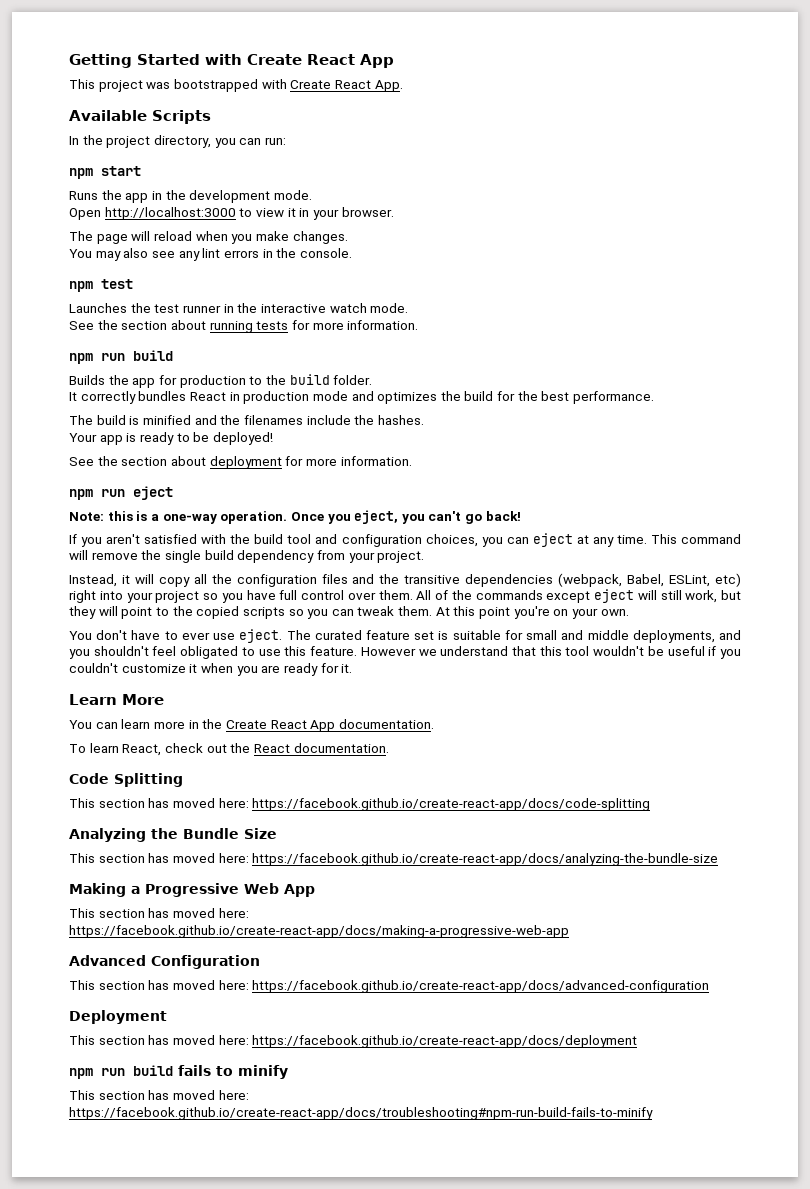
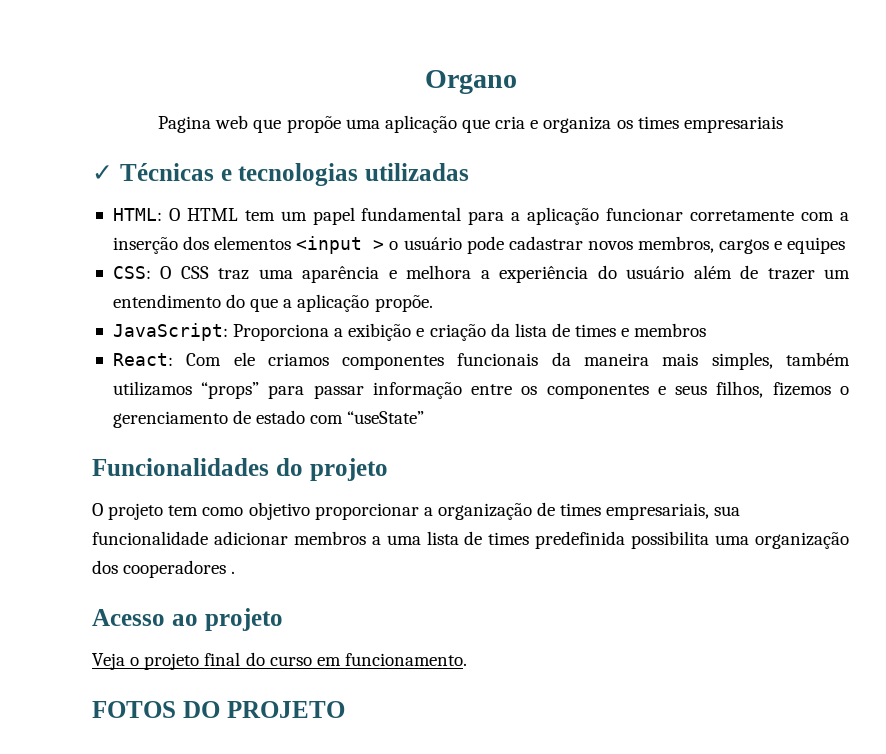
- Getting Started with Create React App
- This project was bootstrapped with Create React App.
- Available Scripts
- In the project directory, you can run:
- npm start
- Runs the app in the development mode.
- Open http://localhost:3000 to view it in your browser.
- The page will reload when you make changes.
- You may also see any lint errors in the console.
- npm test
- Launches the test runner in the interactive watch mode.
- See the section about running tests for more information.
- npm run build
- Builds the app for production to the build folder.
- It correctly bundles React in production mode and optimizes the build for the best performance.
- The build is minified and the filenames include the hashes.
- Your app is ready to be deployed!
- See the section about deployment for more information.
- npm run eject
- Note: this is a one-way operation. Once you eject, you can't go back!
- If you aren't satisfied with the build tool and configuration choices, you can eject at any time. This command will remove the single build dependency from your project.
- Instead, it will copy all the configuration files and the transitive dependencies (webpack, Babel, ESLint, etc) right into your project so you have full control over them. All of the commands except eject will still work, but they will point to the copied scripts so you can tweak them. At this point you're on your own.
- You don't have to ever use eject. The curated feature set is suitable for small and middle deployments, and you shouldn't feel obligated to use this feature. However we understand that this tool wouldn't be useful if you couldn't customize it when you are ready for it.
- Learn More
- You can learn more in the Create React App documentation.
- To learn React, check out the React documentation.
- Code Splitting
- This section has moved here: https://facebook.github.io/create-react-app/docs/code-splitting
- Analyzing the Bundle Size
- This section has moved here: https://facebook.github.io/create-react-app/docs/analyzing-the-bundle-size
- Making a Progressive Web App
- This section has moved here: https://facebook.github.io/create-react-app/docs/making-a-progressive-web-app
- Advanced Configuration
- This section has moved here: https://facebook.github.io/create-react-app/docs/advanced-configuration
- Deployment
- This section has moved here: https://facebook.github.io/create-react-app/docs/deployment
- npm run build fails to minify
- This section has moved here: https://facebook.github.io/create-react-app/docs/troubleshooting#npm-run-build-fails-to-minify
+ Organo
+ Pagina web que propõe uma aplicação que cria e organiza os times empresariais
+ ✓ Técnicas e tecnologias utilizadas
+ HTML: O HTML tem um papel fundamental para a aplicação funcionar corretamente com a inserção dos elementos <input > o usuário pode cadastrar novos membros, cargos e equipes
+ CSS: O CSS traz uma aparência e melhora a experiência do usuário além de trazer um entendimento do que a aplicação propõe.
+ JavaScript: Proporciona a exibição e criação da lista de times e membros
+ React: Com ele criamos componentes funcionais da maneira mais simples, também utilizamos “props” para passar informação entre os componentes e seus filhos, fizemos o gerenciamento de estado com “useState”
+ Funcionalidades do projeto
+ O projeto tem como objetivo proporcionar a organização de times empresariais, sua funcionalidade adicionar membros a uma lista de times predefinida possibilita uma organização dos cooperadores .
+ Acesso ao projeto
+ Veja o projeto final do curso em funcionamento.
+ FOTOS DO PROJETO

